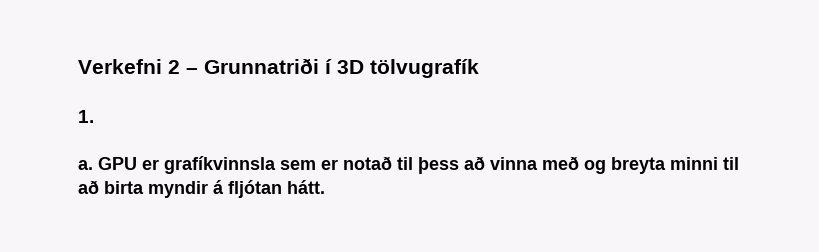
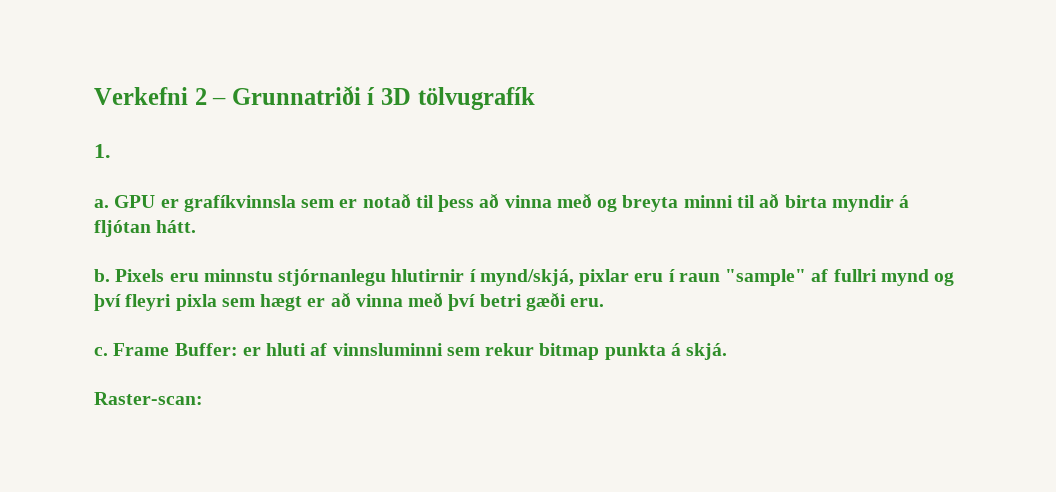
+ b. Pixels eru minnstu stjórnanlegu hlutirnir í mynd/skjá, pixlar eru í raun "sample" af fullri mynd og því fleyri pixla sem hægt er að vinna með því betri gæði eru.
+ c. Frame Buffer: er hluti af vinnsluminni sem rekur bitmap punkta á skjá.
+ Raster-scan:

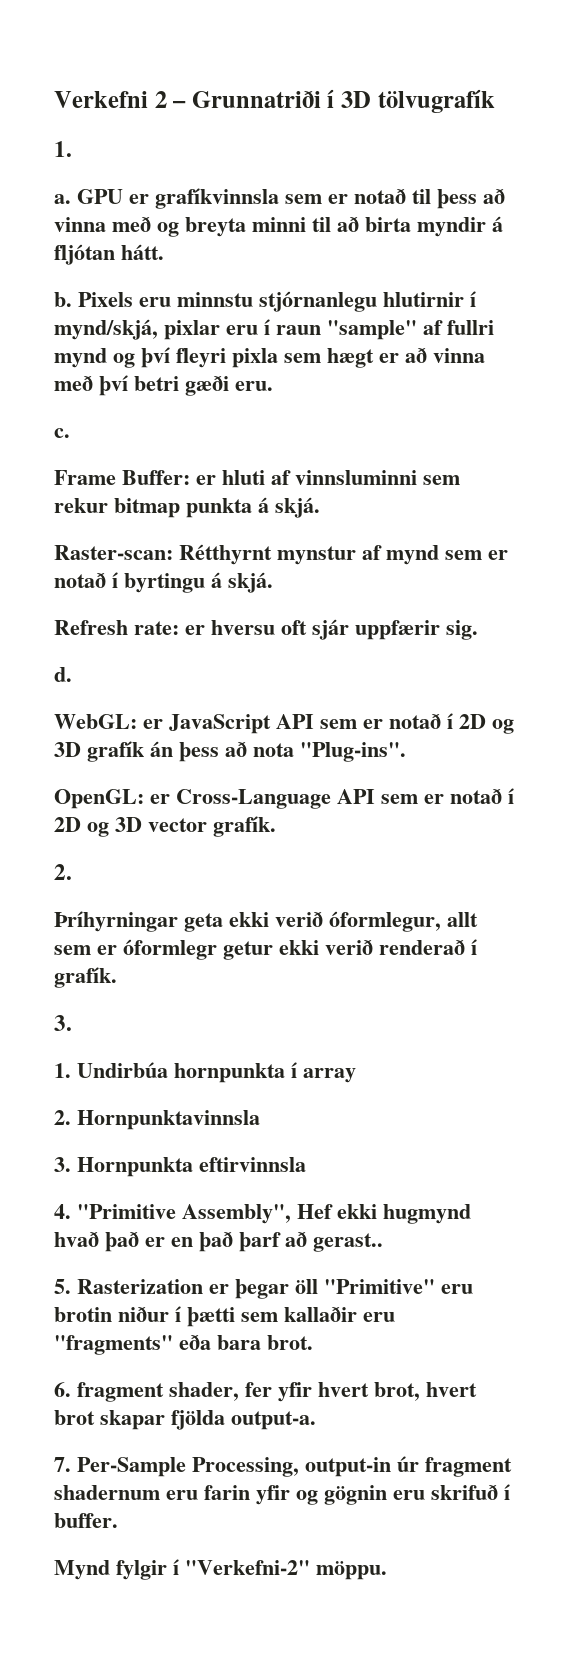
- c. Frame Buffer: er hluti af vinnsluminni sem rekur bitmap punkta á skjá.
+ c.
+ Frame Buffer: er hluti af vinnsluminni sem rekur bitmap punkta á skjá.
- Raster-scan:
+ Raster-scan: Rétthyrnt mynstur af mynd sem er notað í byrtingu á skjá.
+ Refresh rate: er hversu oft sjár uppfærir sig.
+ d.
+ WebGL: er JavaScript API sem er notað í 2D og 3D grafík án þess að nota "Plug-ins".
+ OpenGL: er Cross-Language API sem er notað í 2D og 3D vector grafík.
+ 2.
+ Þríhyrningar geta ekki verið óformlegur, allt sem er óformlegr getur ekki verið renderað í grafík.
+ 3.
+ 1. Undirbúa hornpunkta í array
+ 2. Hornpunktavinnsla
+ 3. Hornpunkta eftirvinnsla
+ 4. "Primitive Assembly", Hef ekki hugmynd hvað það er en það þarf að gerast..
+ 5. Rasterization er þegar öll "Primitive" eru brotin niður í þætti sem kallaðir eru "fragments" eða bara brot.
+ 6. fragment shader, fer yfir hvert brot, hvert brot skapar fjölda output-a.
+ 7. Per-Sample Processing, output-in úr fragment shadernum eru farin yfir og gögnin eru skrifuð í buffer.
+ Mynd fylgir í "Verkefni-2" möppu.

